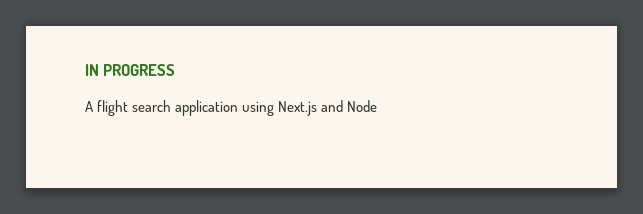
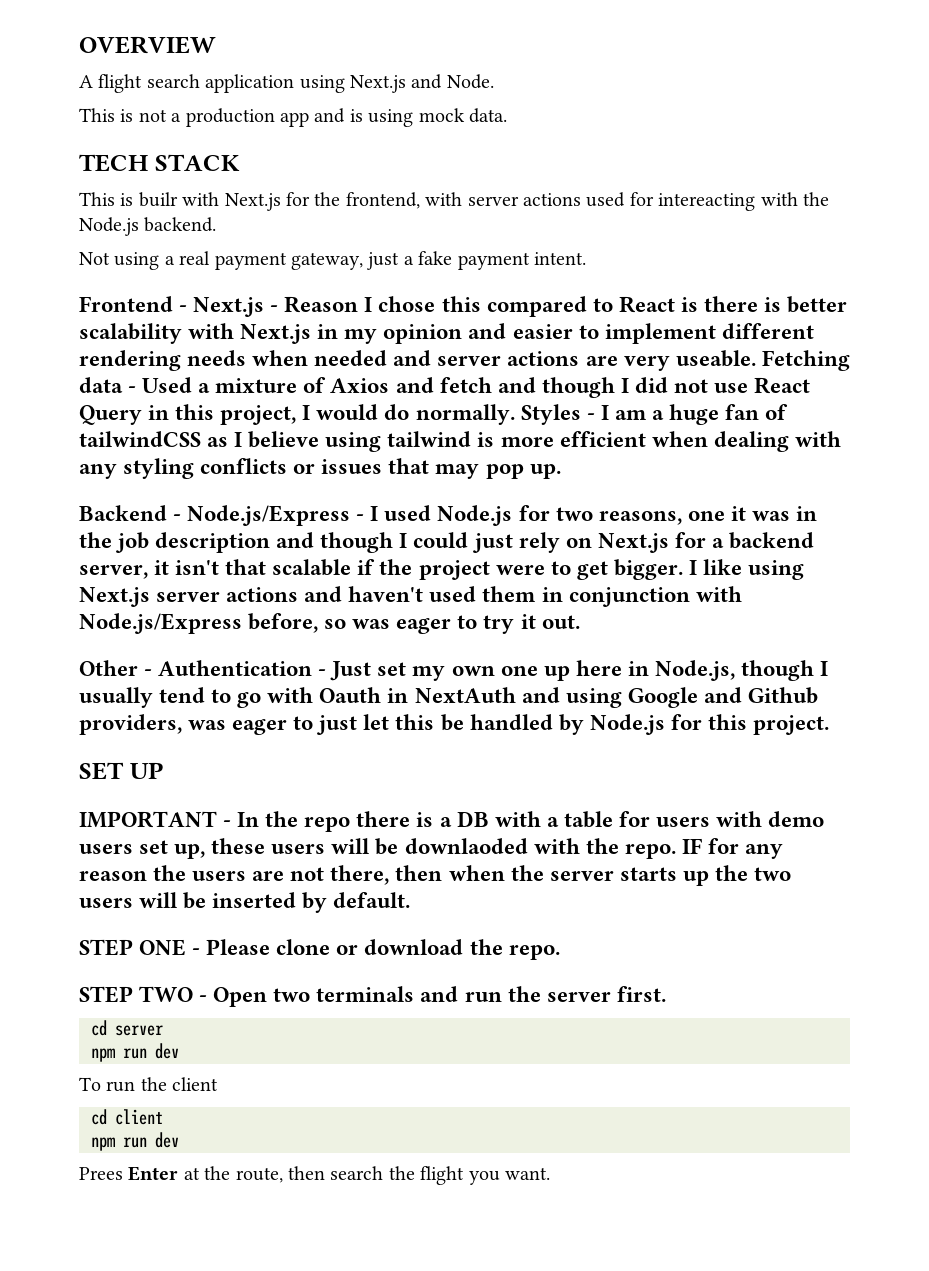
- IN PROGRESS
+ OVERVIEW
- A flight search application using Next.js and Node
+ A flight search application using Next.js and Node.
+ This is not a production app and is using mock data.
+ TECH STACK
+ This is builr with Next.js for the frontend, with server actions used for intereacting with the Node.js backend.
+ Not using a real payment gateway, just a fake payment intent.
+ Frontend - Next.js - Reason I chose this compared to React is there is better scalability with Next.js in my opinion and easier to implement different rendering needs when needed and server actions are very useable. Fetching data - Used a mixture of Axios and fetch and though I did not use React Query in this project, I would do normally. Styles - I am a huge fan of tailwindCSS as I believe using tailwind is more efficient when dealing with any styling conflicts or issues that may pop up.
+ Backend - Node.js/Express - I used Node.js for two reasons, one it was in the job description and though I could just rely on Next.js for a backend server, it isn't that scalable if the project were to get bigger. I like using Next.js server actions and haven't used them in conjunction with Node.js/Express before, so was eager to try it out.
+ Other - Authentication - Just set my own one up here in Node.js, though I usually tend to go with Oauth in NextAuth and using Google and Github providers, was eager to just let this be handled by Node.js for this project.
+ SET UP
+ IMPORTANT - In the repo there is a DB with a table for users with demo users set up, these users will be downlaoded with the repo. IF for any reason the users are not there, then when the server starts up the two users will be inserted by default.
+ STEP ONE - Please clone or download the repo.
+ STEP TWO - Open two terminals and run the server first.
+ cd server
+ npm run dev
+ To run the client
+ cd client
+ npm run dev
+ Prees Enter at the route, then search the flight you want.

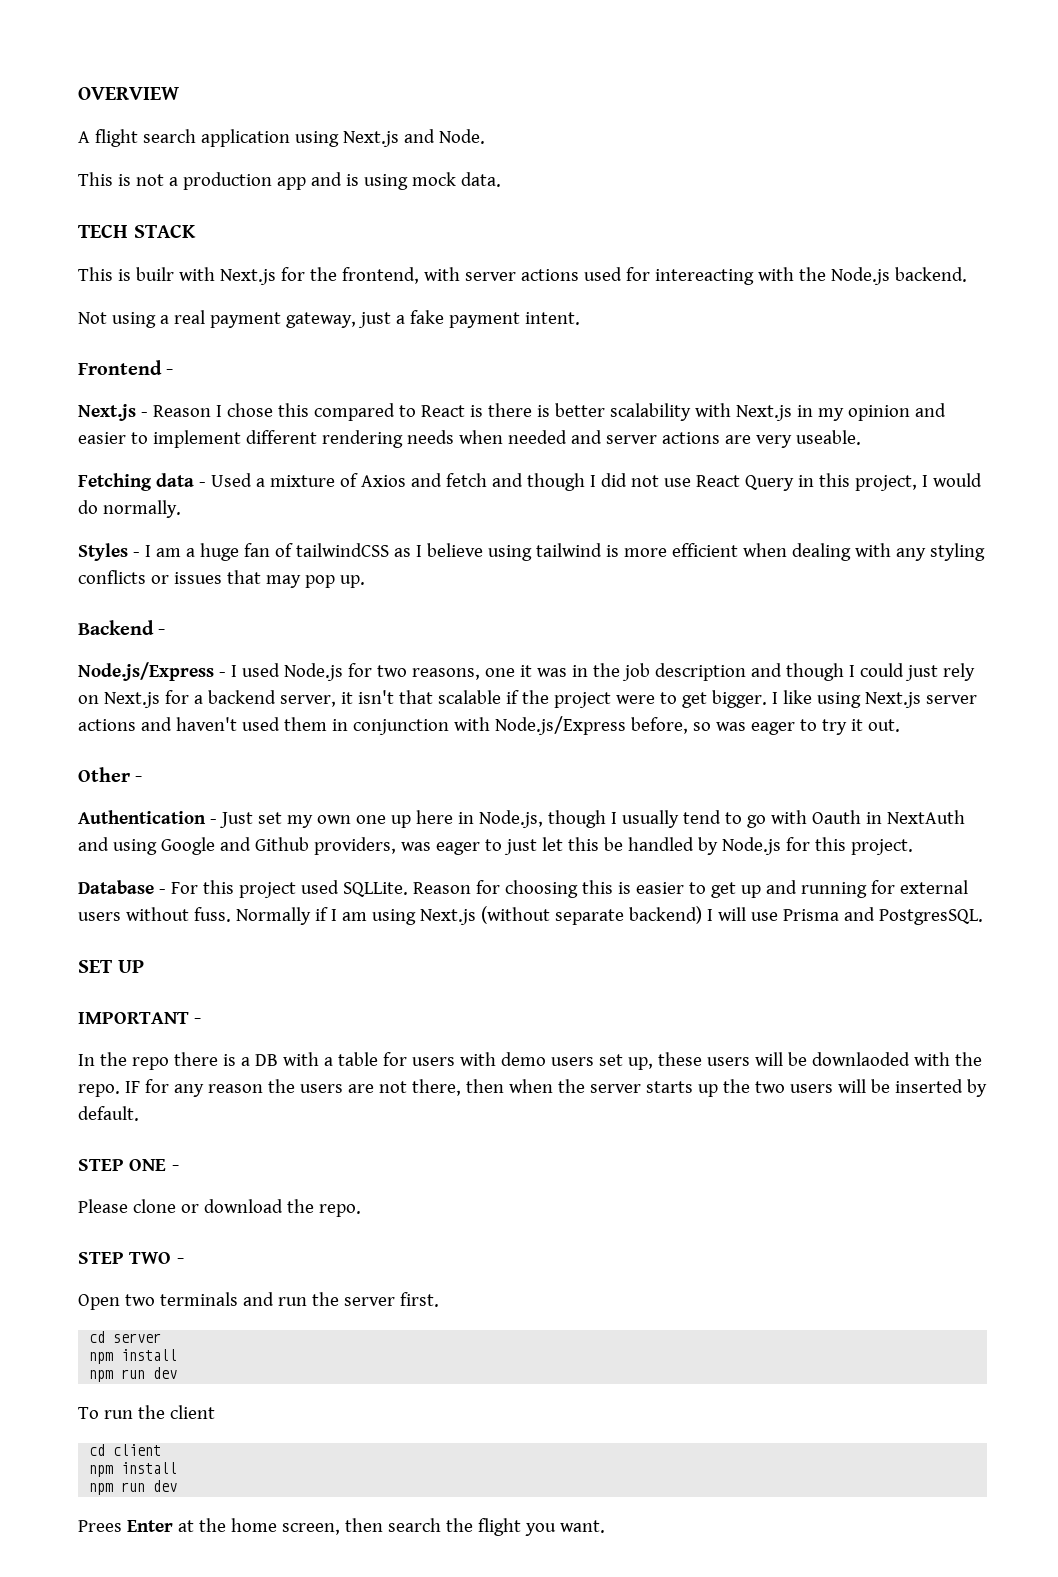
- Frontend - Next.js - Reason I chose this compared to React is there is better scalability with Next.js in my opinion and easier to implement different rendering needs when needed and server actions are very useable. Fetching data - Used a mixture of Axios and fetch and though I did not use React Query in this project, I would do normally. Styles - I am a huge fan of tailwindCSS as I believe using tailwind is more efficient when dealing with any styling conflicts or issues that may pop up.
+ Frontend -
+ Next.js - Reason I chose this compared to React is there is better scalability with Next.js in my opinion and easier to implement different rendering needs when needed and server actions are very useable.
+ Fetching data - Used a mixture of Axios and fetch and though I did not use React Query in this project, I would do normally.
+ Styles - I am a huge fan of tailwindCSS as I believe using tailwind is more efficient when dealing with any styling conflicts or issues that may pop up.
- Backend - Node.js/Express - I used Node.js for two reasons, one it was in the job description and though I could just rely on Next.js for a backend server, it isn't that scalable if the project were to get bigger.
+ Backend -
+ Node.js/Express - I used Node.js for two reasons, one it was in the job description and though I could just rely on Next.js for a backend server, it isn't that scalable if the project were to get bigger.
- Other - Authentication - Just set my own one up here in Node.js, though I usually tend to go with Oauth in NextAuth and using Google and Github providers, was eager to just let this be handled by Node.js for this project.
+ Other -
+ Authentication - Just set my own one up here in Node.js, though I usually tend to go with Oauth in NextAuth and using Google and Github providers, was eager to just let this be handled by Node.js for this project.
+ Database - For this project used SQLLite. Reason for choosing this is easier to get up and running for external users without fuss. Normally if I am using Next.js (without separate backend) I will use Prisma and PostgresSQL.
- IMPORTANT - In the repo there is a DB with a table for users with demo users set up, these users will be downlaoded with the repo.
+ IMPORTANT -
+ In the repo there is a DB with a table for users with demo users set up, these users will be downlaoded with the repo.
- STEP ONE - Please clone or download the repo.
+ STEP ONE -
+ Please clone or download the repo.
- STEP TWO - Open two terminals and run the server first.
+ STEP TWO -
+ Open two terminals and run the server first.
  cd server
+ npm install
  cd client
+ npm install
- Prees Enter at the route, then search the flight you want.
+ Prees Enter at the home screen, then search the flight you want.

